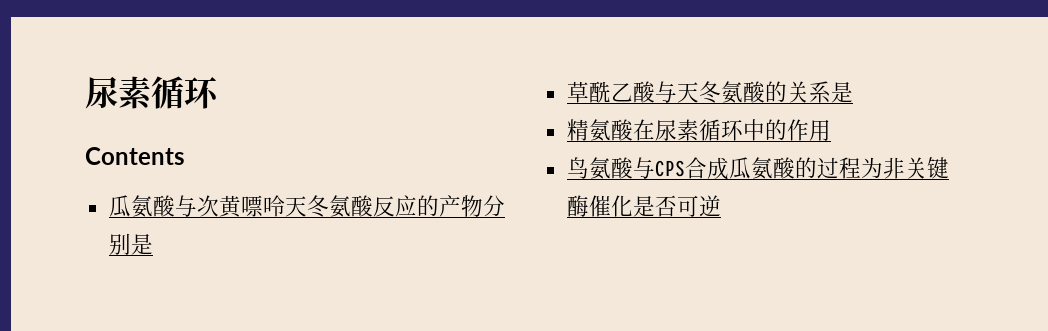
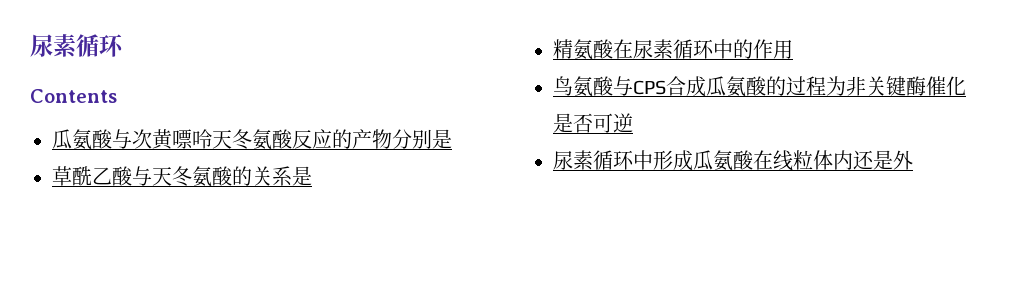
+ 尿素循环中形成瓜氨酸在线粒体内还是外

